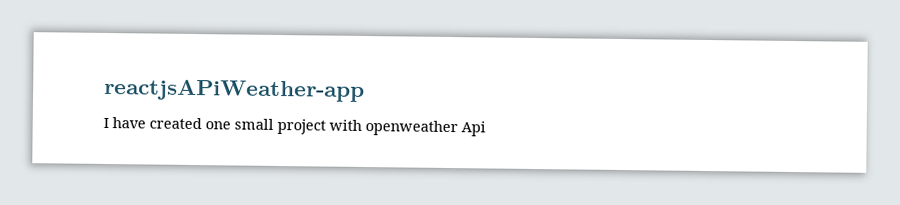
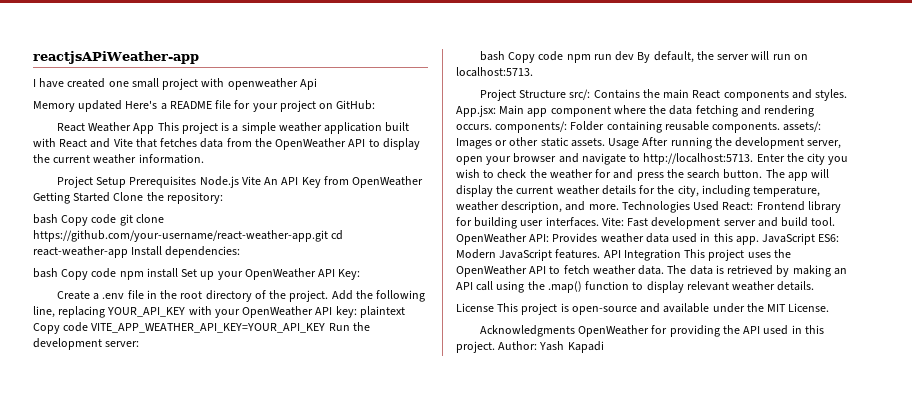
+ Memory updated Here's a README file for your project on GitHub:
+ React Weather App This project is a simple weather application built with React and Vite that fetches data from the OpenWeather API to display the current weather information.
+ Project Setup Prerequisites Node.js Vite An API Key from OpenWeather Getting Started Clone the repository:
+ bash Copy code git clone https://github.com/your-username/react-weather-app.git cd react-weather-app Install dependencies:
+ bash Copy code npm install Set up your OpenWeather API Key:
+ Create a .env file in the root directory of the project. Add the following line, replacing YOUR_API_KEY with your OpenWeather API key: plaintext Copy code VITE_APP_WEATHER_API_KEY=YOUR_API_KEY Run the development server:
+ bash Copy code npm run dev By default, the server will run on localhost:5713.
+ Project Structure src/: Contains the main React components and styles. App.jsx: Main app component where the data fetching and rendering occurs. components/: Folder containing reusable components. assets/: Images or other static assets. Usage After running the development server, open your browser and navigate to http://localhost:5713. Enter the city you wish to check the weather for and press the search button. The app will display the current weather details for the city, including temperature, weather description, and more. Technologies Used React: Frontend library for building user interfaces. Vite: Fast development server and build tool. OpenWeather API: Provides weather data used in this app. JavaScript ES6: Modern JavaScript features. API Integration This project uses the OpenWeather API to fetch weather data. The data is retrieved by making an API call using the .map() function to display relevant weather details.
+ License This project is open-source and available under the MIT License.
+ Acknowledgments OpenWeather for providing the API used in this project. Author: Yash Kapadi

